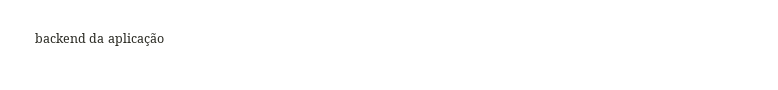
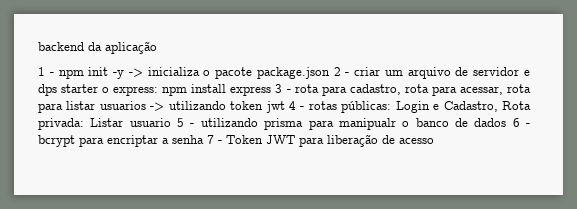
+ 1 - npm init -y -> inicializa o pacote package.json 2 - criar um arquivo de servidor e dps starter o express: npm install express 3 - rota para cadastro, rota para acessar, rota para listar usuarios -> utilizando token jwt 4 - rotas públicas: Login e Cadastro, Rota privada: Listar usuario 5 - utilizando prisma para manipualr o banco de dados 6 - bcrypt para encriptar a senha 7 - Token JWT para liberação de acesso

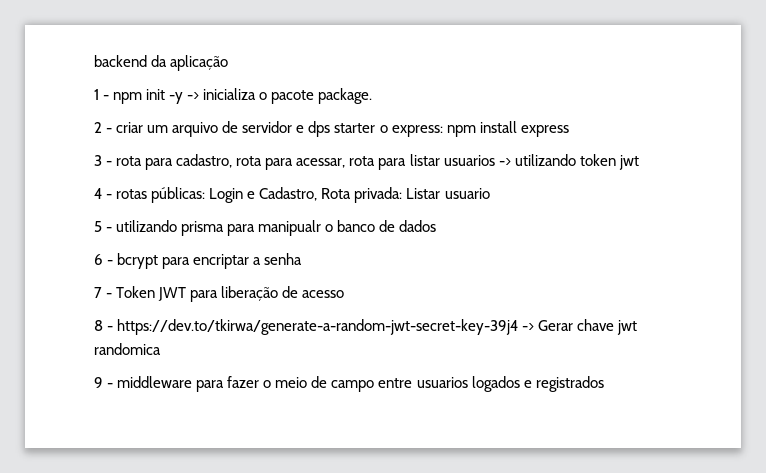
- 1 - npm init -y -> inicializa o pacote package.json 2 - criar um arquivo de servidor e dps starter o express:
+ 1 - npm init -y -> inicializa o pacote package.
+ 2 - criar um arquivo de servidor e dps starter o express:
- npm install express 3 - rota para cadastro, rota para acessar, rota para listar usuarios -> utilizando token jwt 4 - rotas públicas:
+ npm install express
+ 3 - rota para cadastro, rota para acessar, rota para listar usuarios -> utilizando token jwt
+ 4 - rotas públicas:
- Listar usuario 5 - utilizando prisma para manipualr o banco de dados 6 - bcrypt para encriptar a senha 7 - Token JWT para liberação de acesso
+ Listar usuario
+ 5 - utilizando prisma para manipualr o banco de dados
+ 6 - bcrypt para encriptar a senha
+ 7 - Token JWT para liberação de acesso
+ 8 - https://dev.to/tkirwa/generate-a-random-jwt-secret-key-39j4 -> Gerar chave jwt randomica
+ 9 - middleware para fazer o meio de campo entre usuarios logados e registrados

